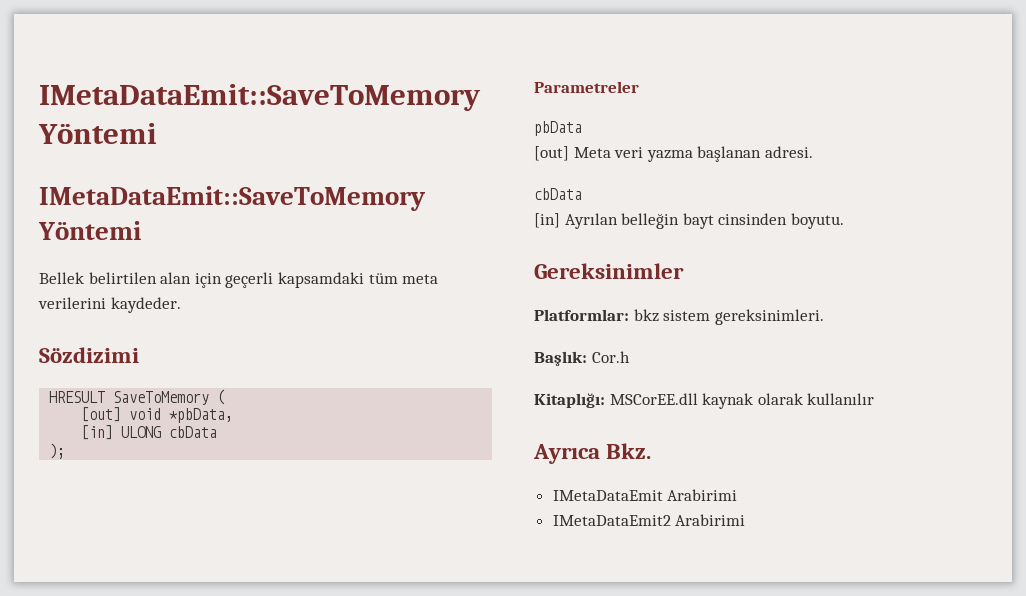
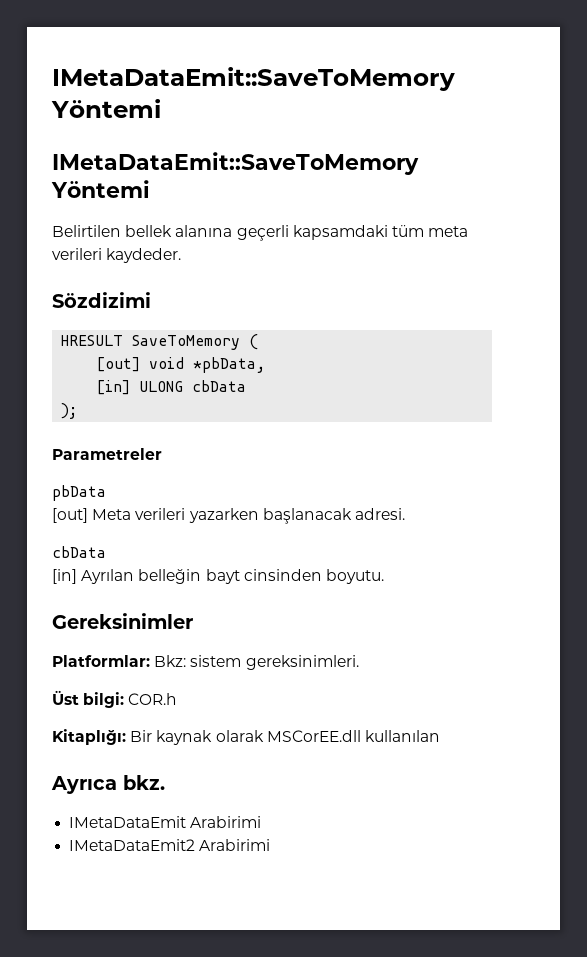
- Bellek belirtilen alan için geçerli kapsamdaki tüm meta verilerini kaydeder.
+ Belirtilen bellek alanına geçerli kapsamdaki tüm meta verileri kaydeder.
- [out] Meta veri yazma başlanan adresi.
+ [out] Meta verileri yazarken başlanacak adresi.
- Platformlar: bkz sistem gereksinimleri.
+ Platformlar: Bkz: sistem gereksinimleri.
- Başlık: Cor.h
+ Üst bilgi: COR.h
- Kitaplığı: MSCorEE.dll kaynak olarak kullanılır
+ Kitaplığı: Bir kaynak olarak MSCorEE.dll kullanılan
- Ayrıca Bkz.
+ Ayrıca bkz.

